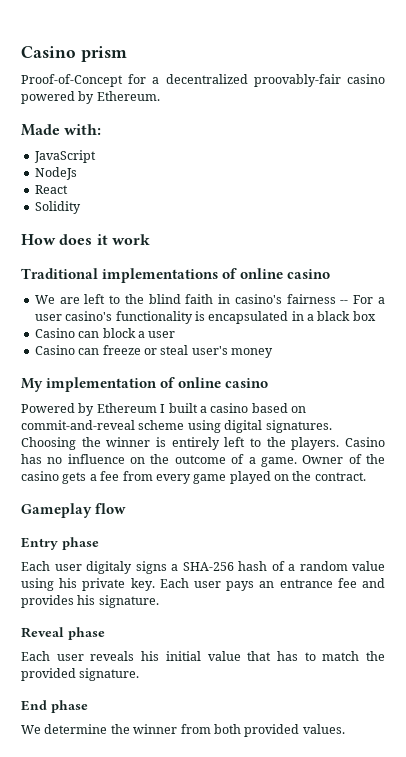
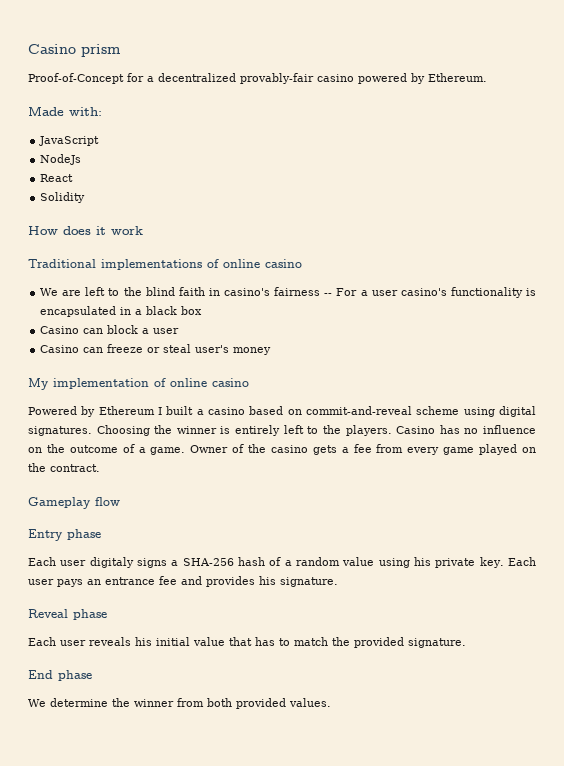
- Proof-of-Concept for a decentralized proovably-fair casino powered by Ethereum.
+ Proof-of-Concept for a decentralized provably-fair casino powered by Ethereum.

